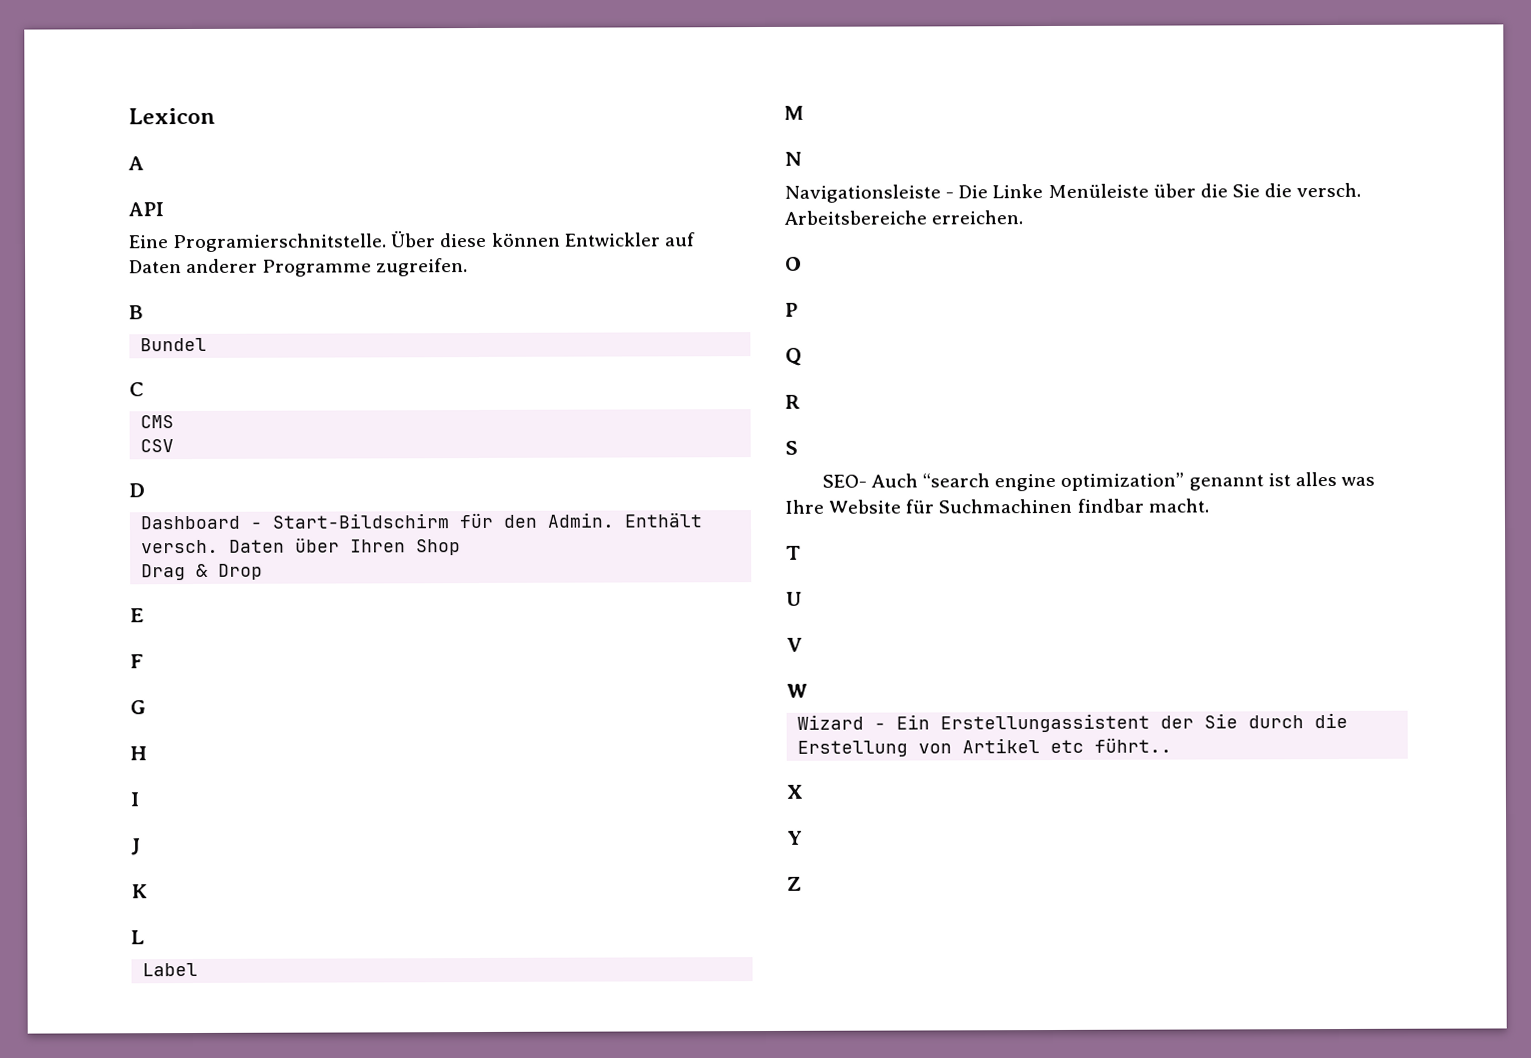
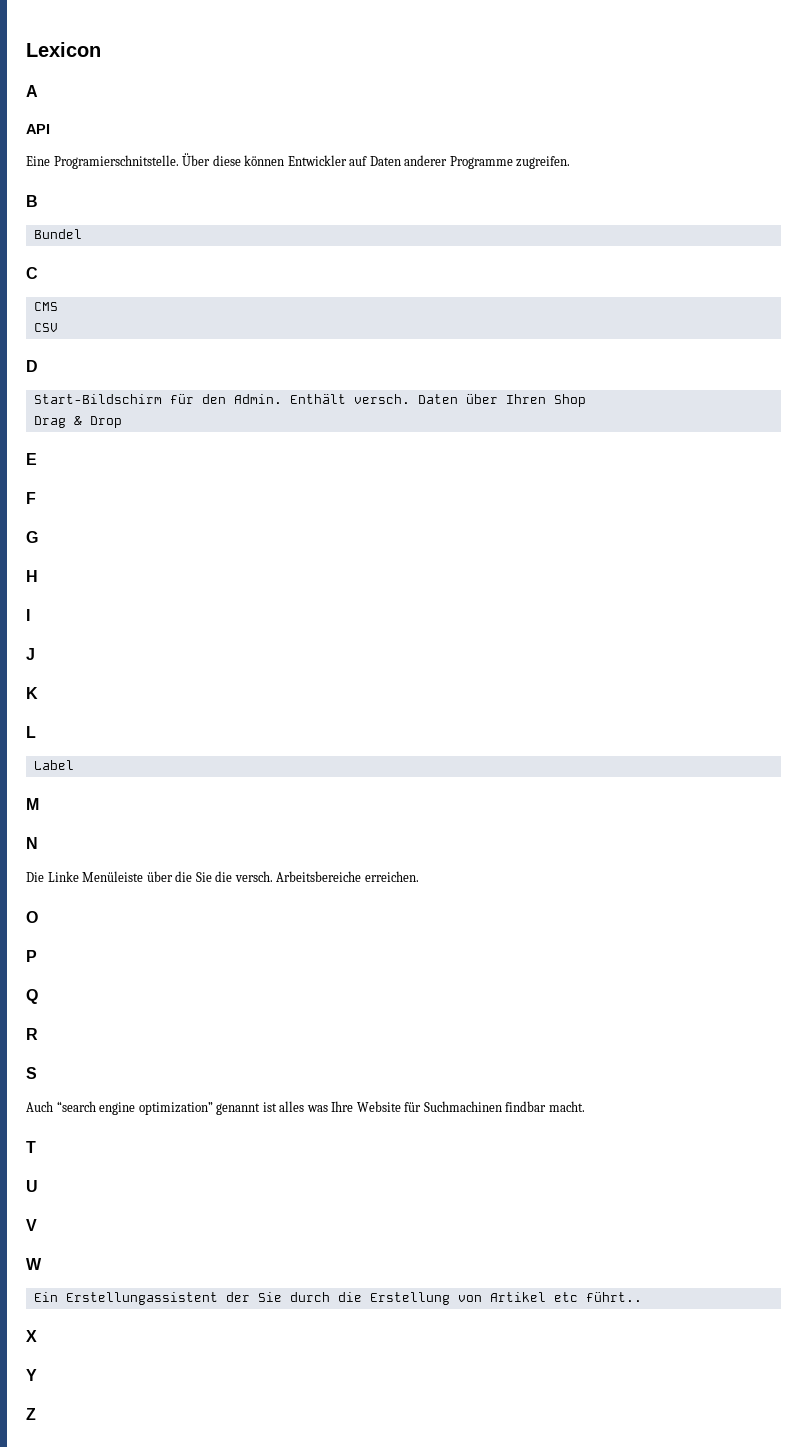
- Dashboard - Start-Bildschirm für den Admin.
+ Start-Bildschirm für den Admin.
- Navigationsleiste - Die Linke Menüleiste über die Sie die versch.
+ Die Linke Menüleiste über die Sie die versch.
- SEO- Auch “search engine optimization” genannt ist alles was Ihre Website für Suchmachinen findbar macht.
+ Auch “search engine optimization” genannt ist alles was Ihre Website für Suchmachinen findbar macht.
- Wizard - Ein Erstellungassistent der Sie durch die Erstellung von Artikel etc führt..
+ Ein Erstellungassistent der Sie durch die Erstellung von Artikel etc führt..

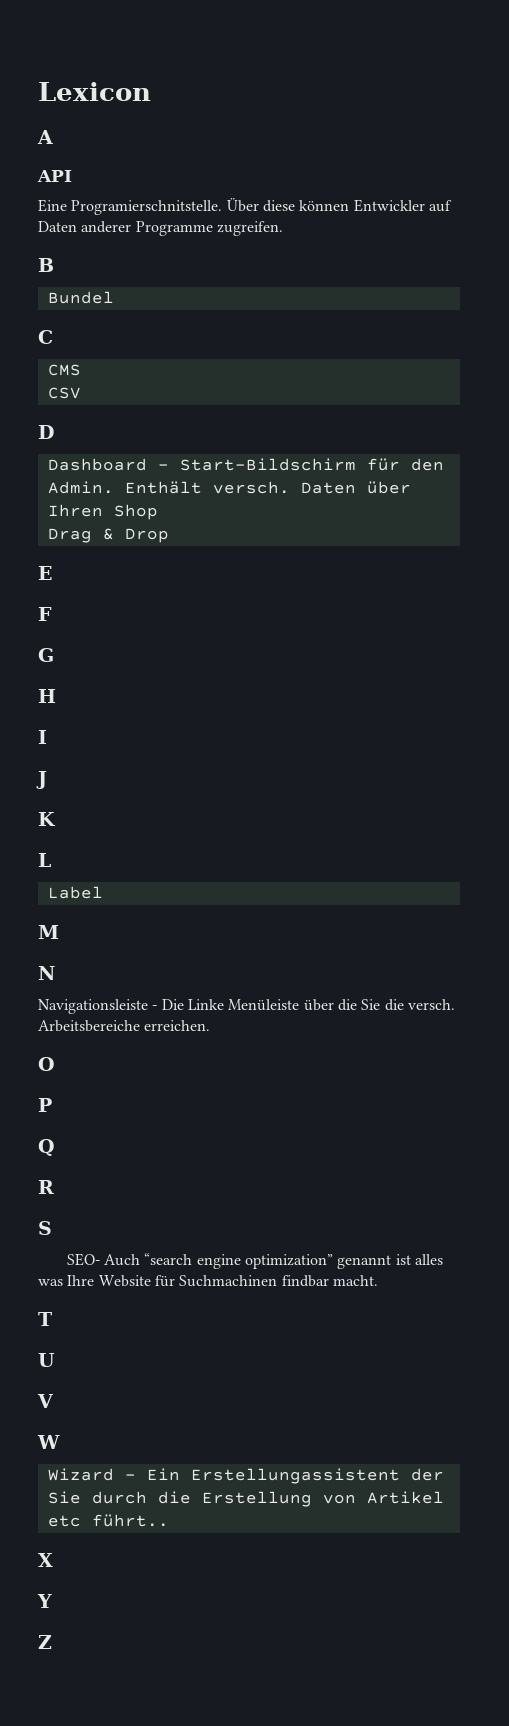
- Start-Bildschirm für den Admin.
+ Dashboard - Start-Bildschirm für den Admin.
- Die Linke Menüleiste über die Sie die versch.
+ Navigationsleiste - Die Linke Menüleiste über die Sie die versch.
- Auch “search engine optimization” genannt ist alles was Ihre Website für Suchmachinen findbar macht.
+ SEO- Auch “search engine optimization” genannt ist alles was Ihre Website für Suchmachinen findbar macht.
- Ein Erstellungassistent der Sie durch die Erstellung von Artikel etc führt..
+ Wizard - Ein Erstellungassistent der Sie durch die Erstellung von Artikel etc führt..

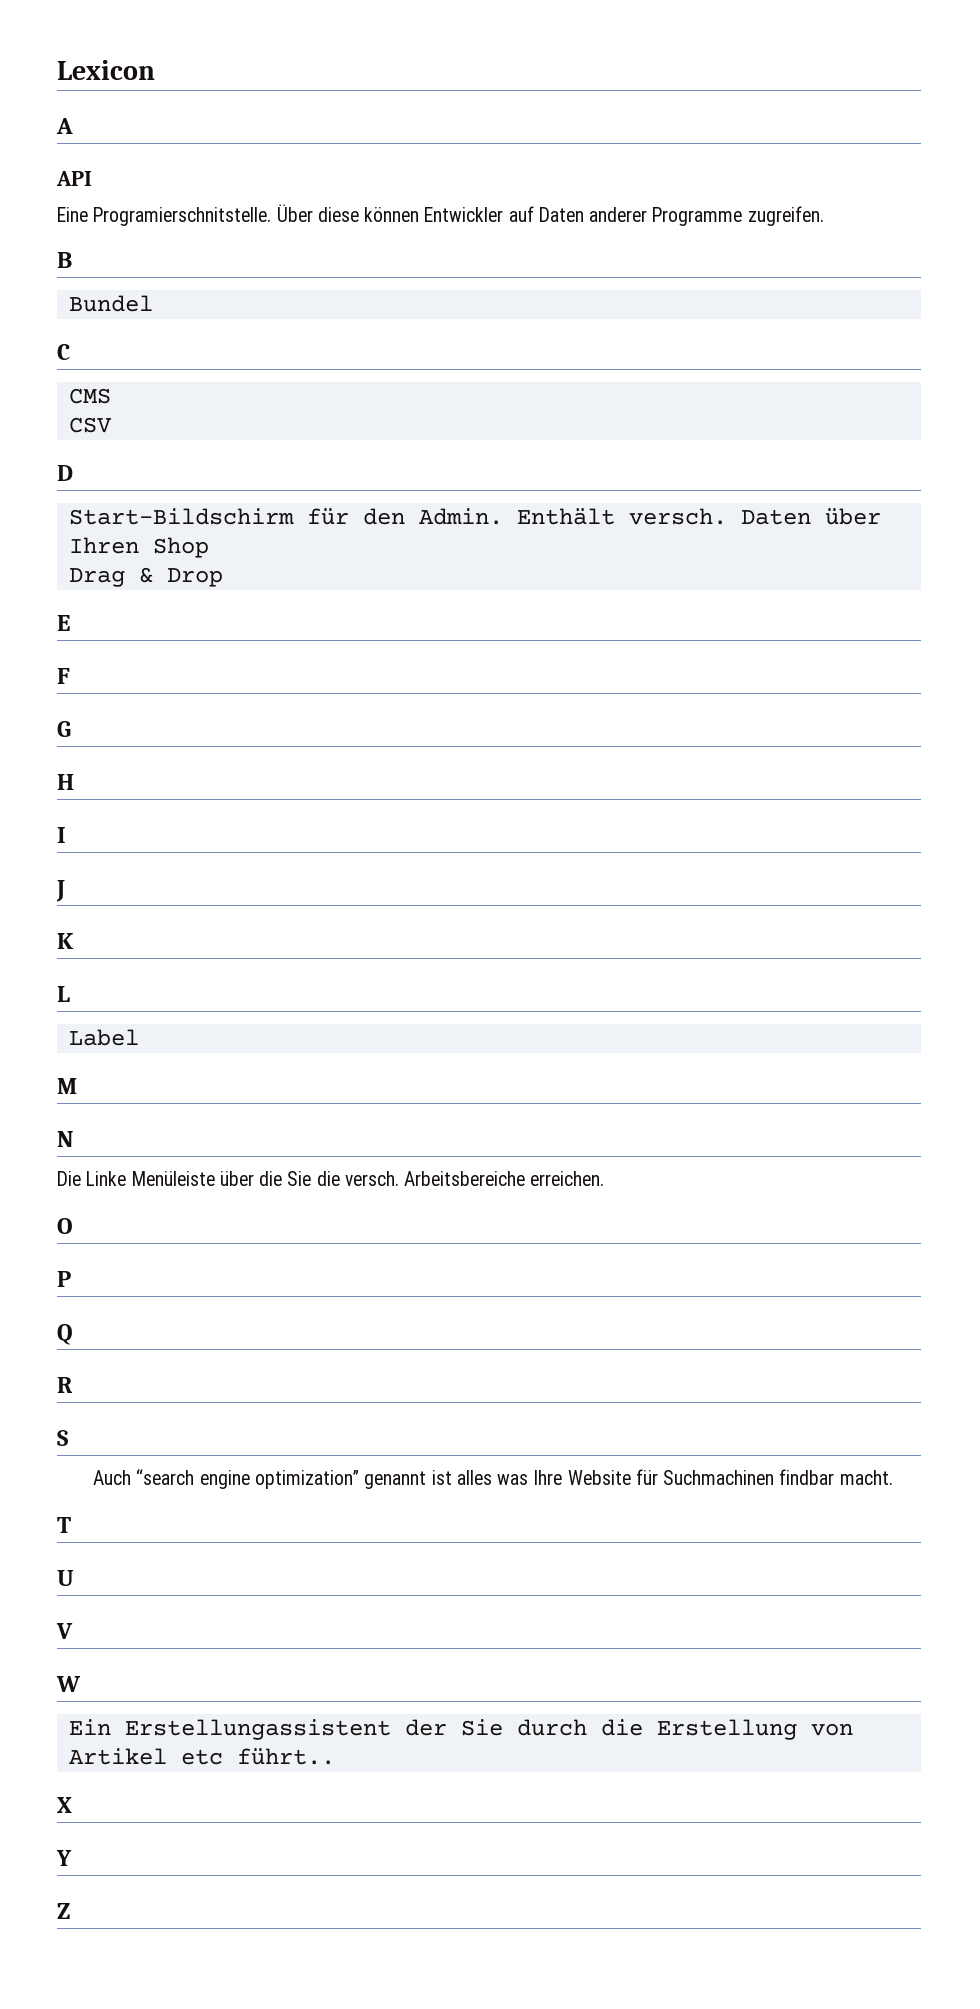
- Dashboard - Start-Bildschirm für den Admin.
+ Start-Bildschirm für den Admin.
- Navigationsleiste - Die Linke Menüleiste über die Sie die versch.
+ Die Linke Menüleiste über die Sie die versch.
- SEO- Auch “search engine optimization” genannt ist alles was Ihre Website für Suchmachinen findbar macht.
+ Auch “search engine optimization” genannt ist alles was Ihre Website für Suchmachinen findbar macht.
- Wizard - Ein Erstellungassistent der Sie durch die Erstellung von Artikel etc führt..
+ Ein Erstellungassistent der Sie durch die Erstellung von Artikel etc führt..

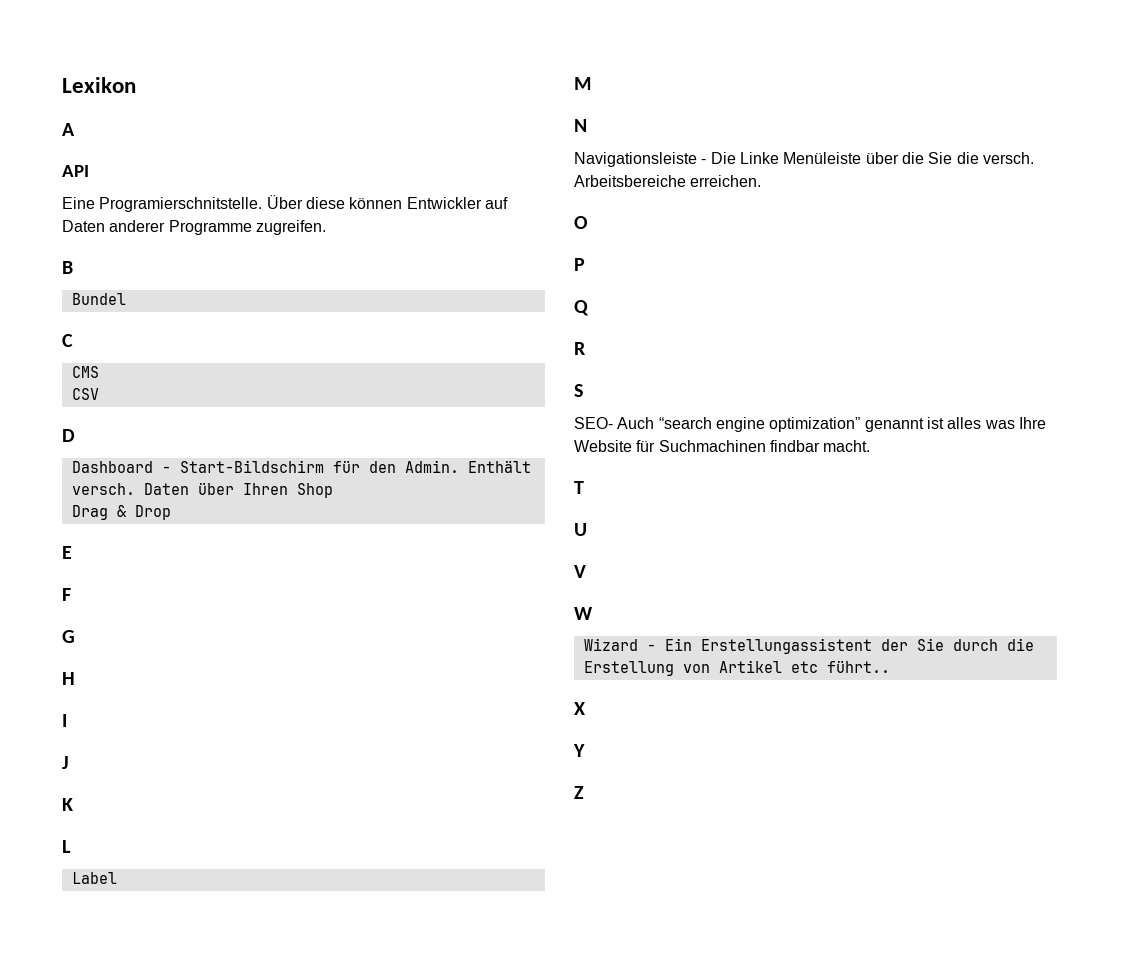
- Lexicon
+ Lexikon
- Start-Bildschirm für den Admin.
+ Dashboard - Start-Bildschirm für den Admin.
- Die Linke Menüleiste über die Sie die versch.
+ Navigationsleiste - Die Linke Menüleiste über die Sie die versch.
- Auch “search engine optimization” genannt ist alles was Ihre Website für Suchmachinen findbar macht.
+ SEO- Auch “search engine optimization” genannt ist alles was Ihre Website für Suchmachinen findbar macht.
- Ein Erstellungassistent der Sie durch die Erstellung von Artikel etc führt..
+ Wizard - Ein Erstellungassistent der Sie durch die Erstellung von Artikel etc führt..

